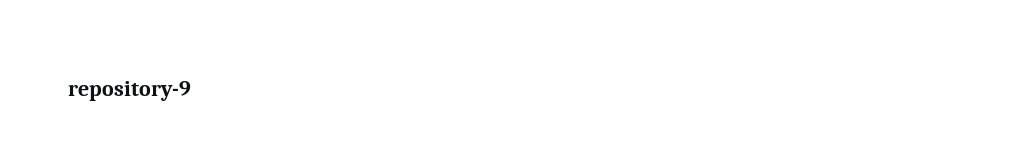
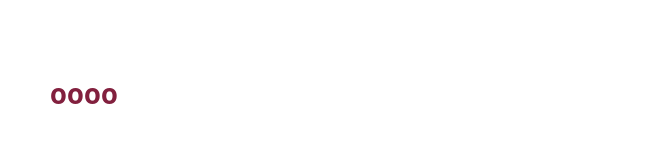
- repository-9
+ oooo

